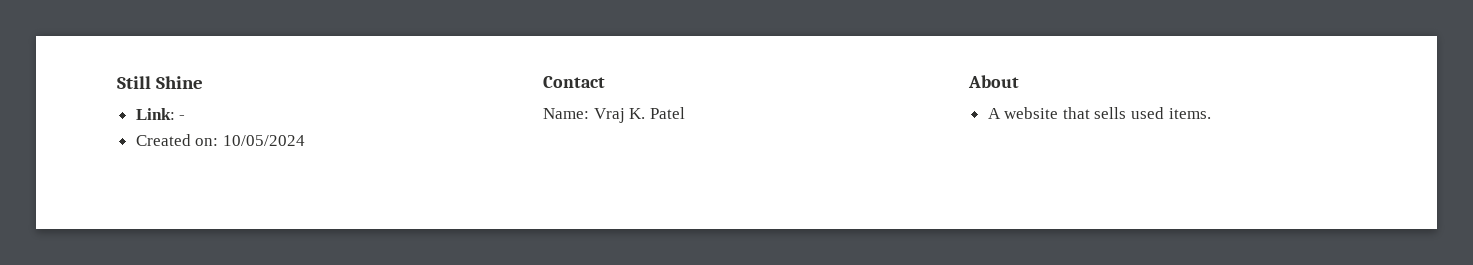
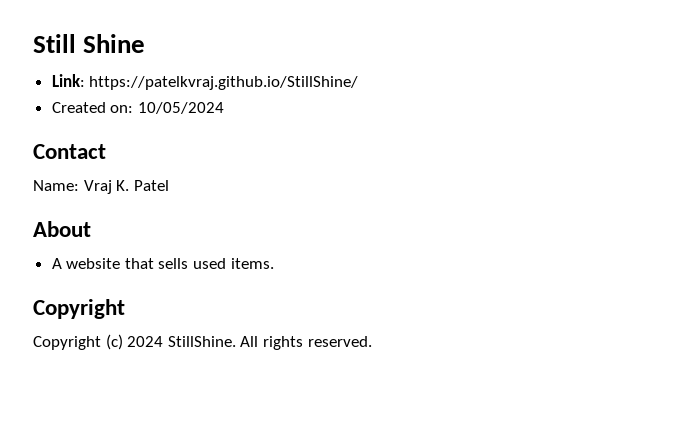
- Link: -
+ Link: https://patelkvraj.github.io/StillShine/
  A website that sells used items.
+ Copyright
+ Copyright (c) 2024 StillShine. All rights reserved.

